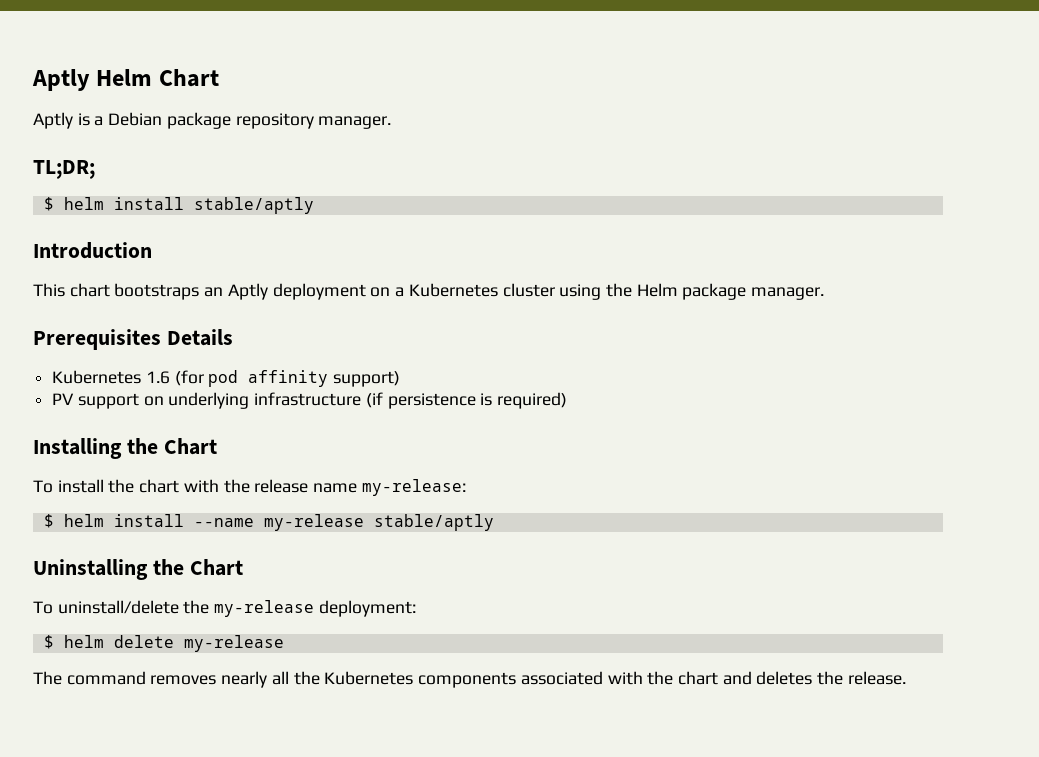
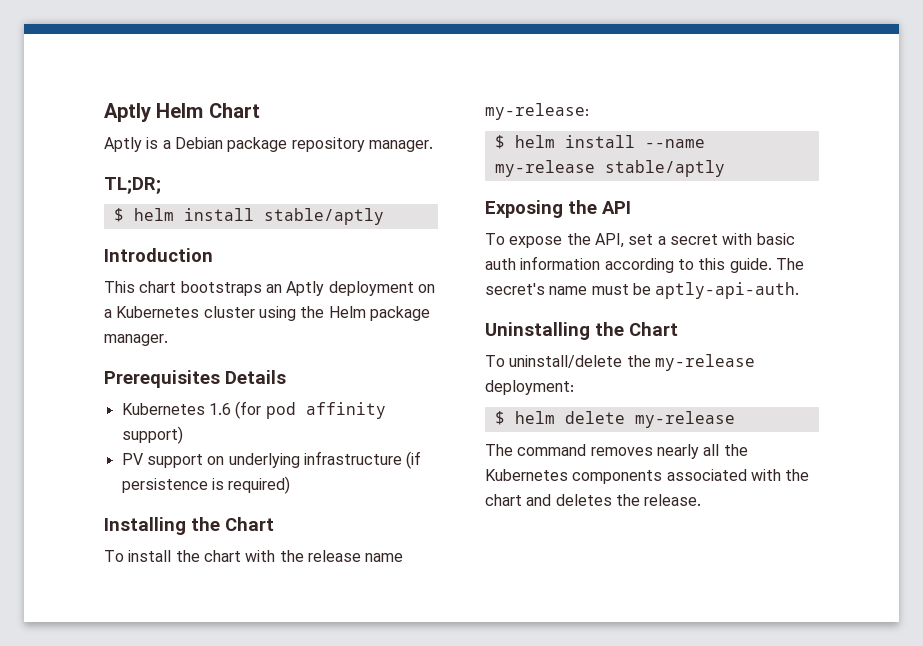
+ Exposing the API
+ To expose the API, set a secret with basic auth information according to this guide. The secret's name must be aptly-api-auth.

